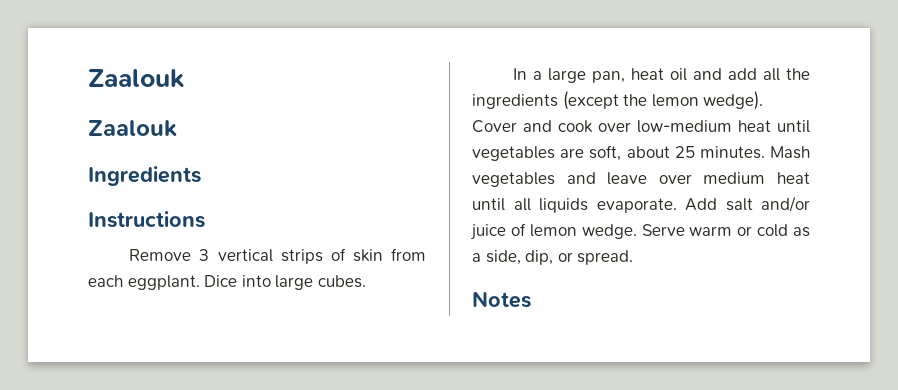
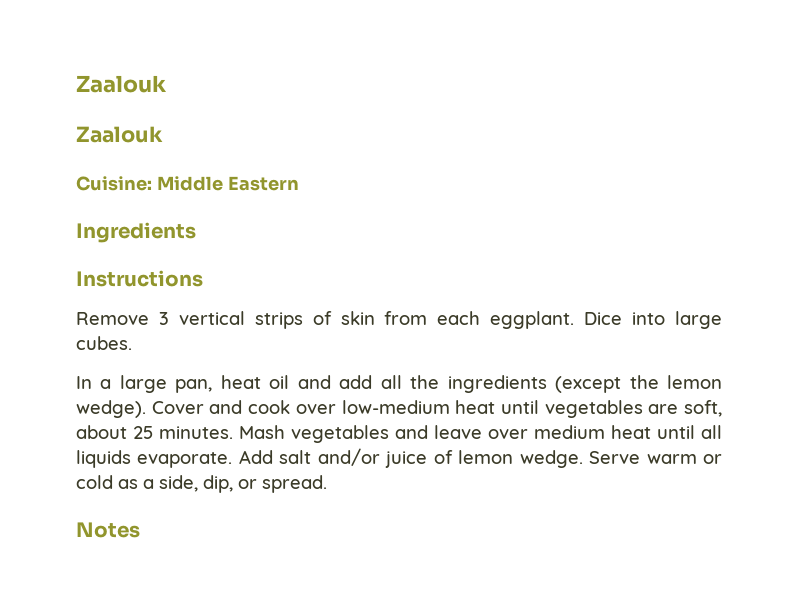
+ Cuisine: Middle Eastern

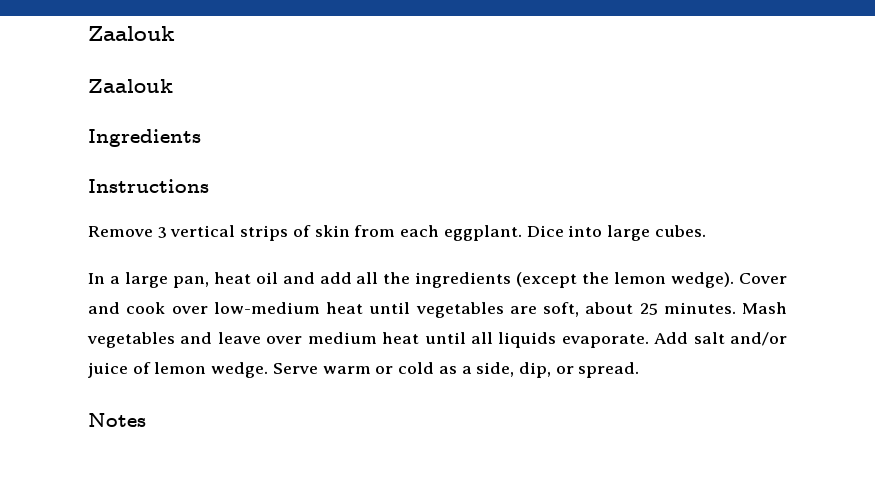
- Cuisine: Middle Eastern

